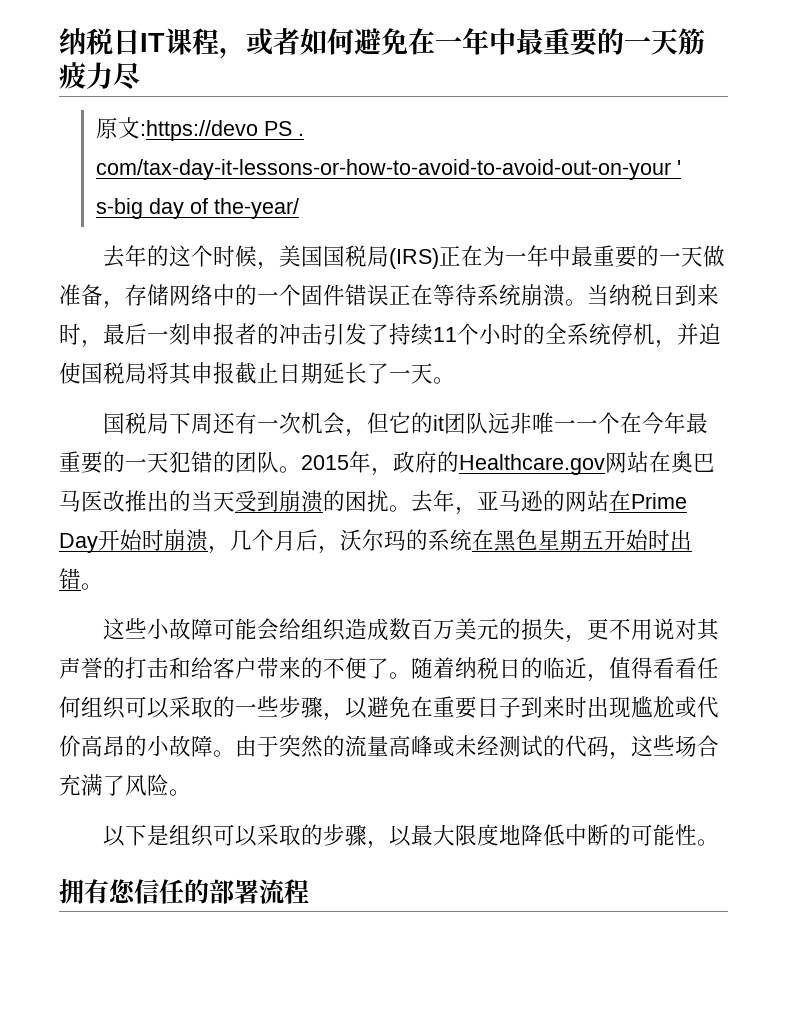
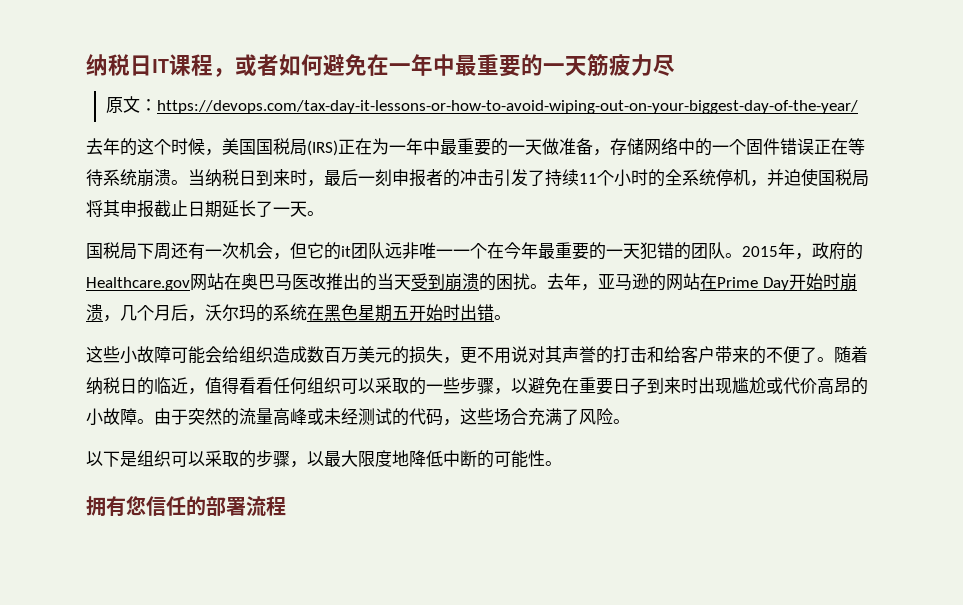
- 原文:https://devo PS . com/tax-day-it-lessons-or-how-to-avoid-to-avoid-out-on-your ' s-big day of the-year/
+ 原文：https://devops.com/tax-day-it-lessons-or-how-to-avoid-wiping-out-on-your-biggest-day-of-the-year/

